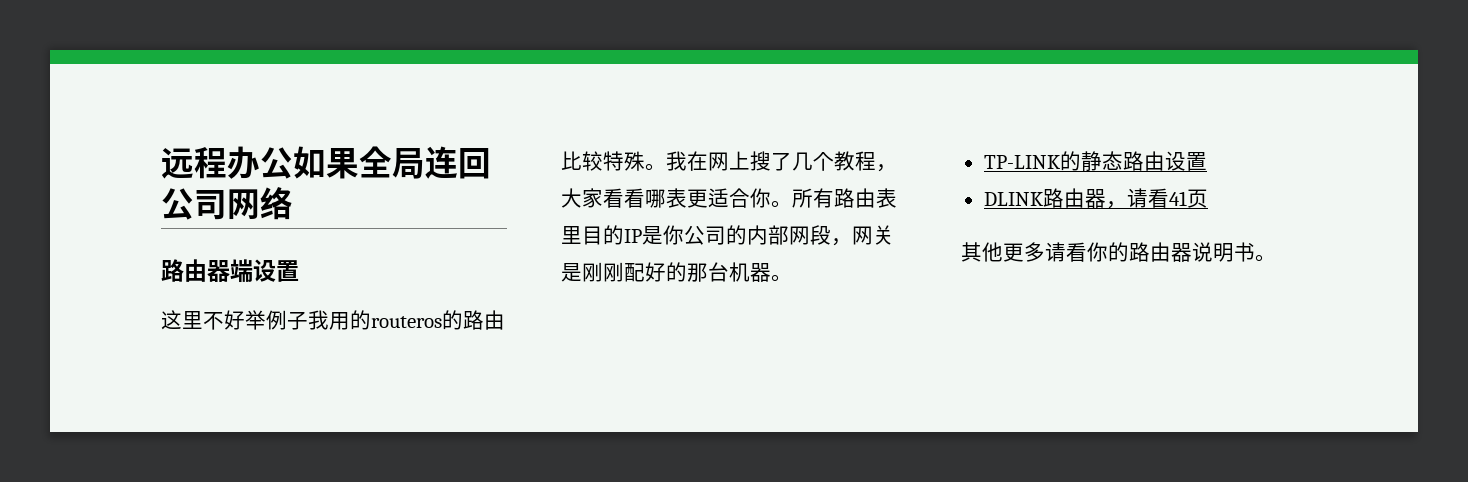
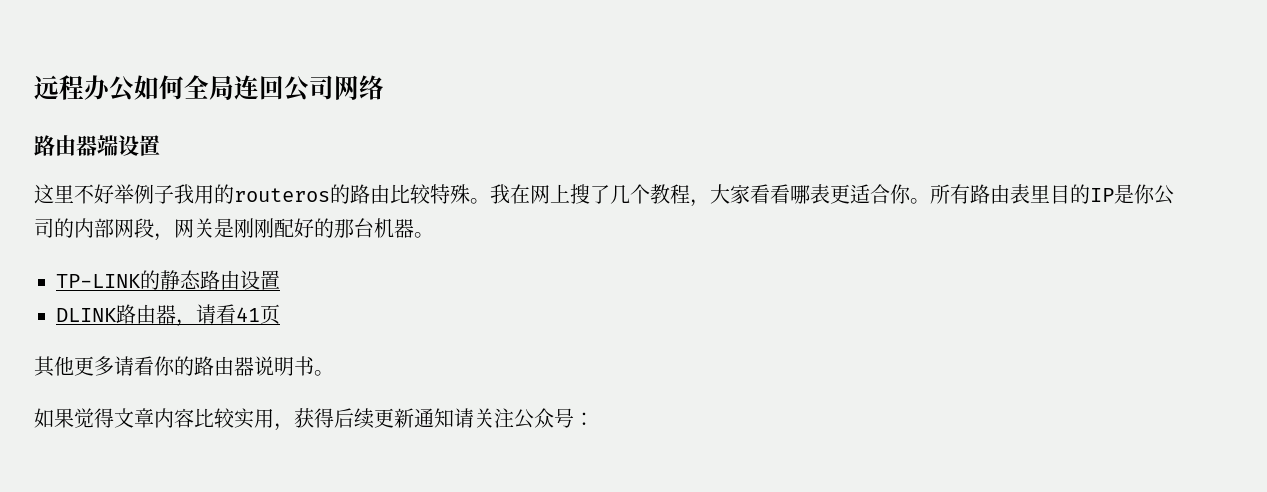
- 远程办公如果全局连回公司网络
+ 远程办公如何全局连回公司网络
+ 如果觉得文章内容比较实用，获得后续更新通知请关注公众号：

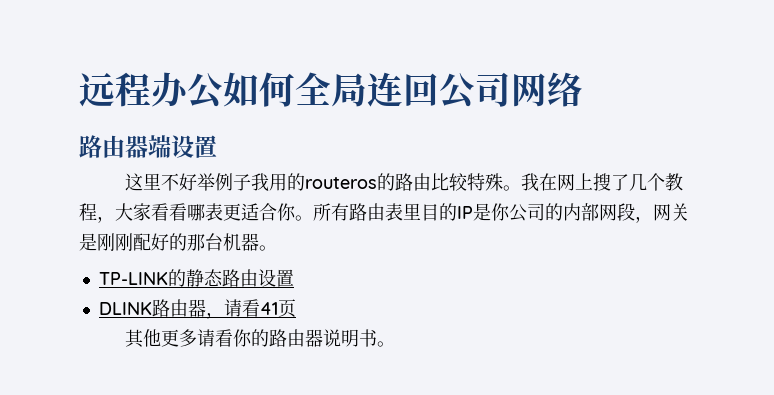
- 如果觉得文章内容比较实用，获得后续更新通知请关注公众号：

